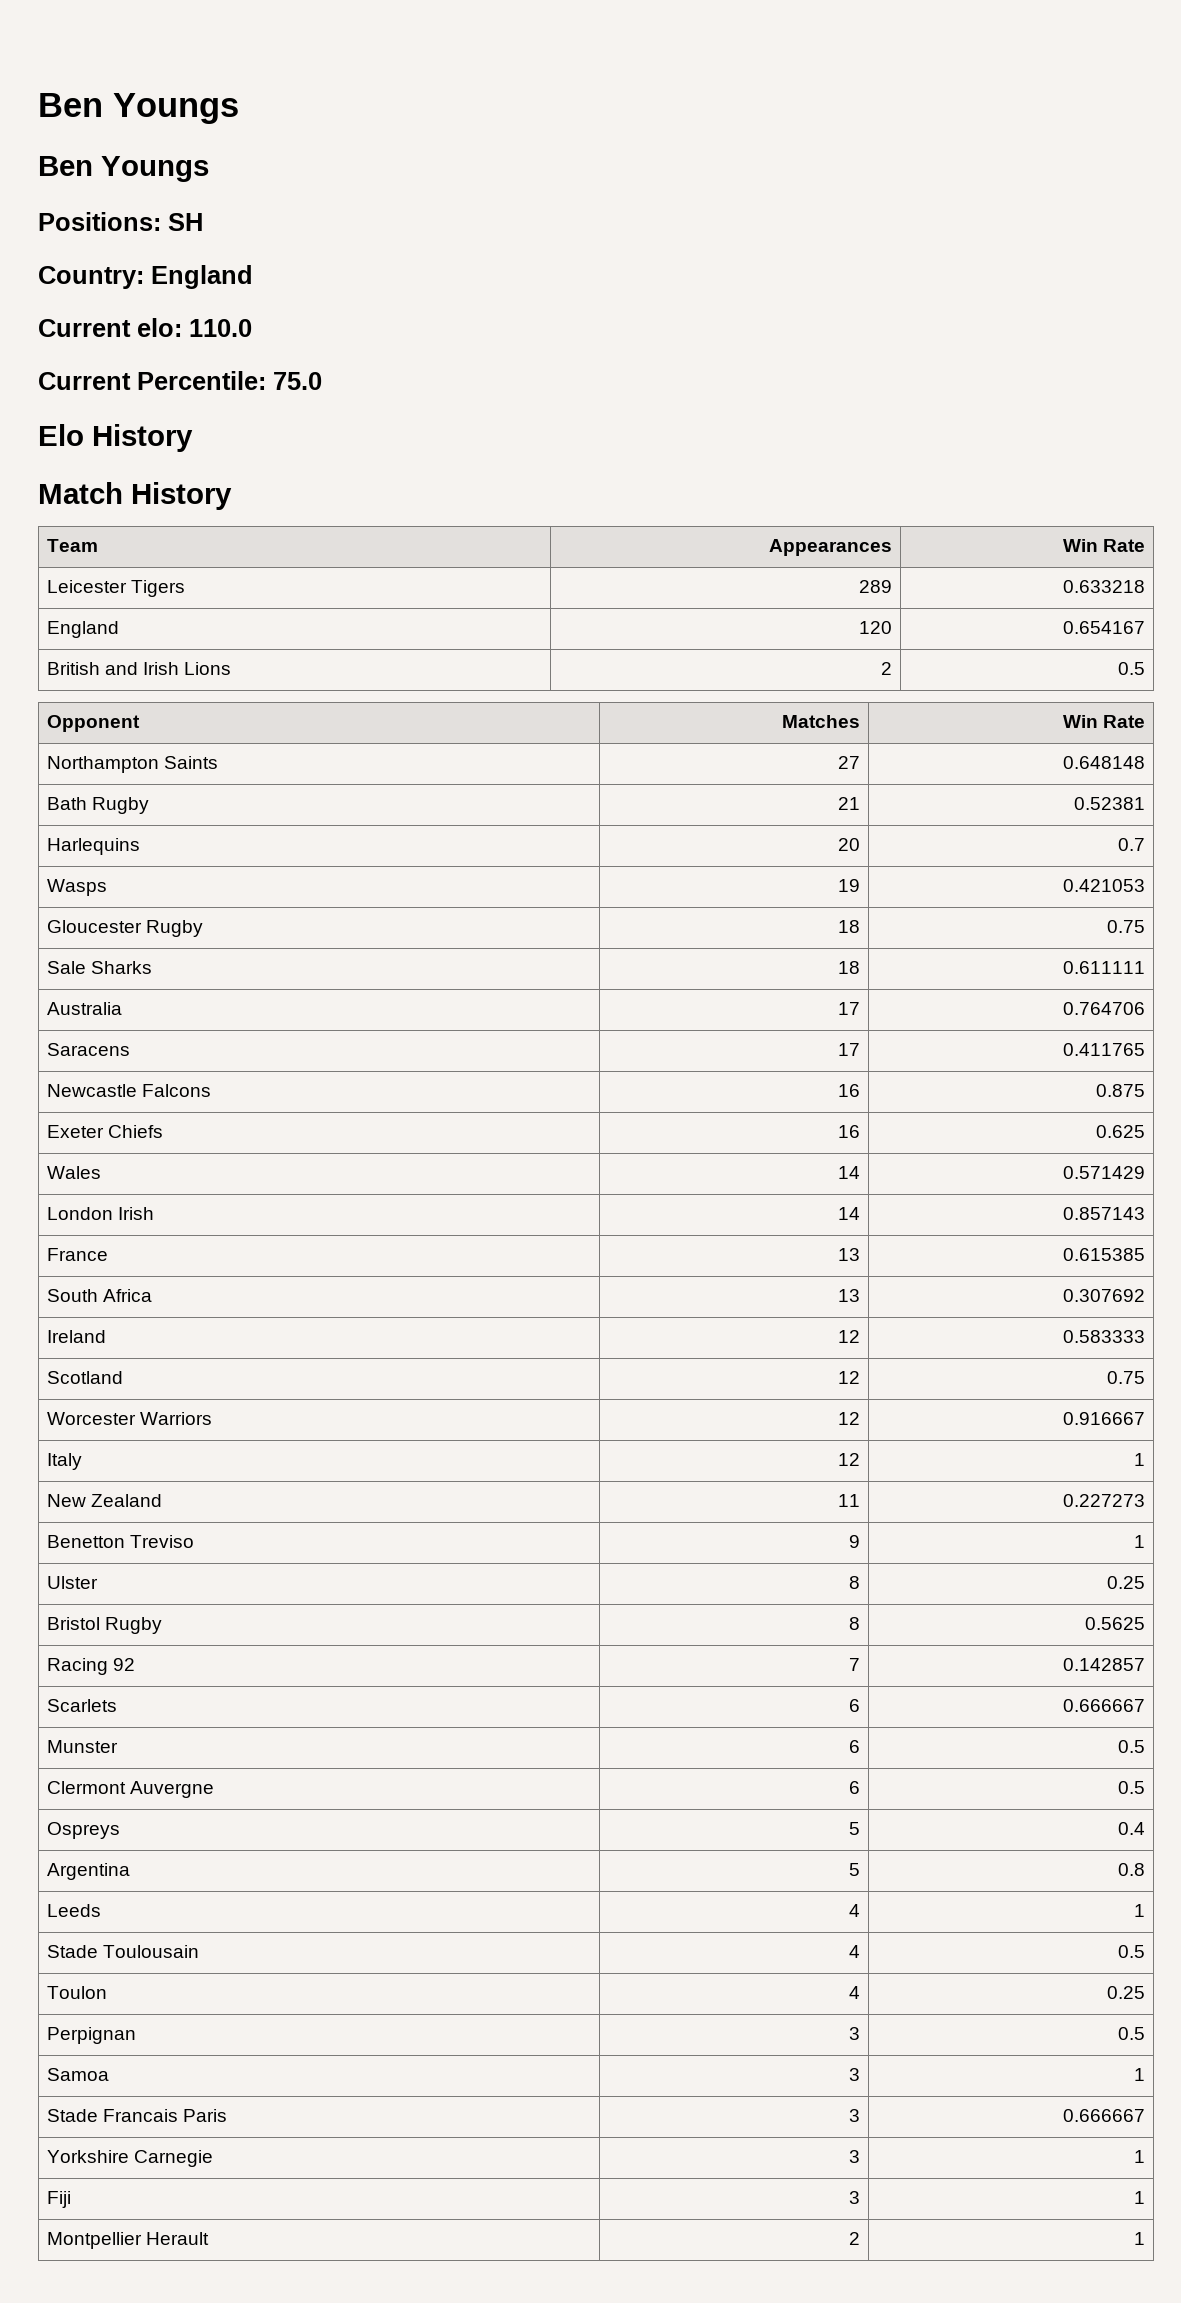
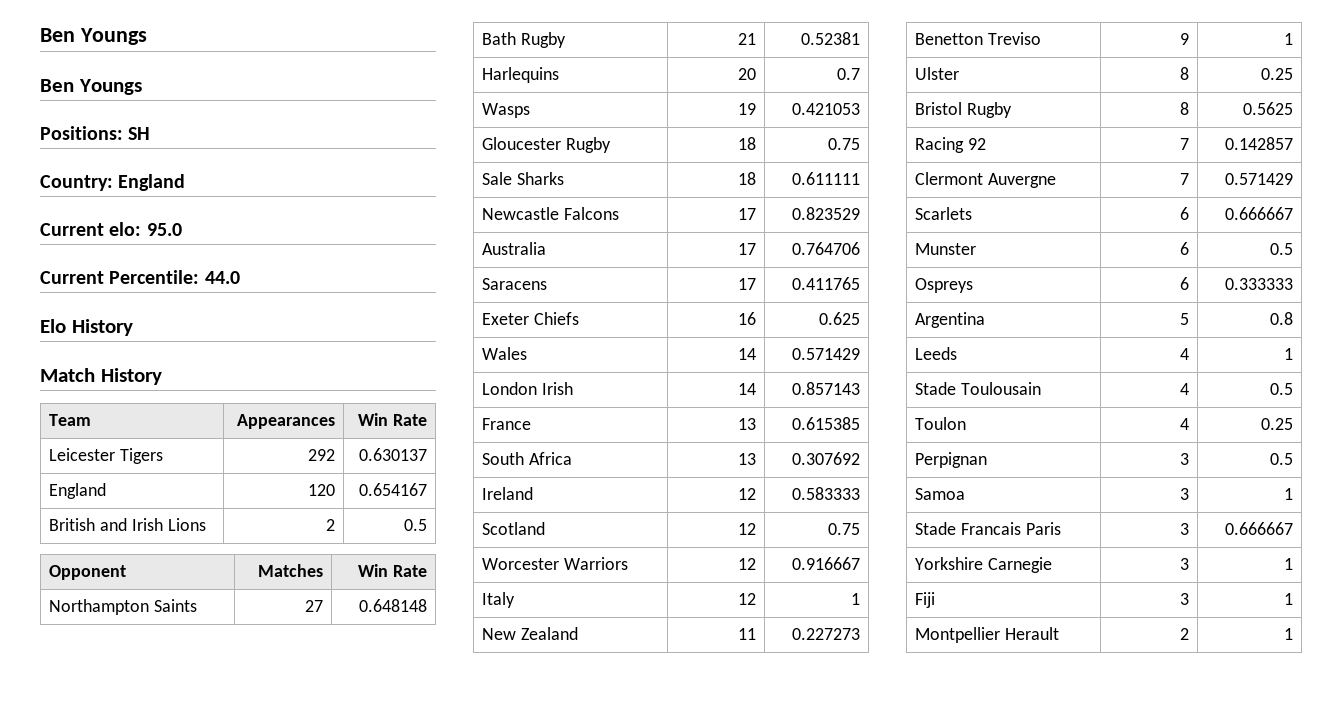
- Current elo: 110.0
+ Current elo: 95.0
- Current Percentile: 75.0
+ Current Percentile: 44.0
- Leicester Tigers | 289 | 0.633218
+ Leicester Tigers | 292 | 0.630137
+ Newcastle Falcons | 17 | 0.823529
- Newcastle Falcons | 16 | 0.875
+ Clermont Auvergne | 7 | 0.571429
- Clermont Auvergne | 6 | 0.5
- Ospreys | 5 | 0.4
+ Ospreys | 6 | 0.333333

